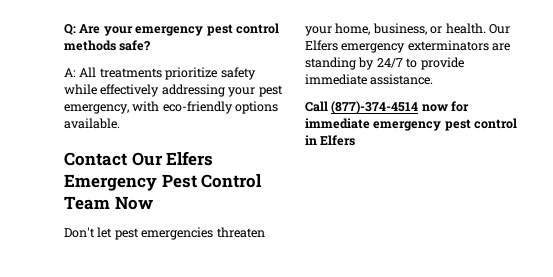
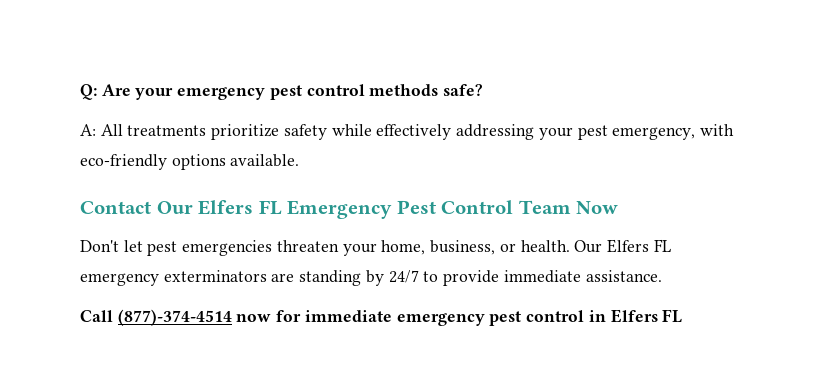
- Contact Our Elfers Emergency Pest Control Team Now
+ Contact Our Elfers FL Emergency Pest Control Team Now
- Our Elfers emergency exterminators are standing by 24/7 to provide immediate assistance.
+ Our Elfers FL emergency exterminators are standing by 24/7 to provide immediate assistance.
- Call (877)-374-4514 now for immediate emergency pest control in Elfers
+ Call (877)-374-4514 now for immediate emergency pest control in Elfers FL

